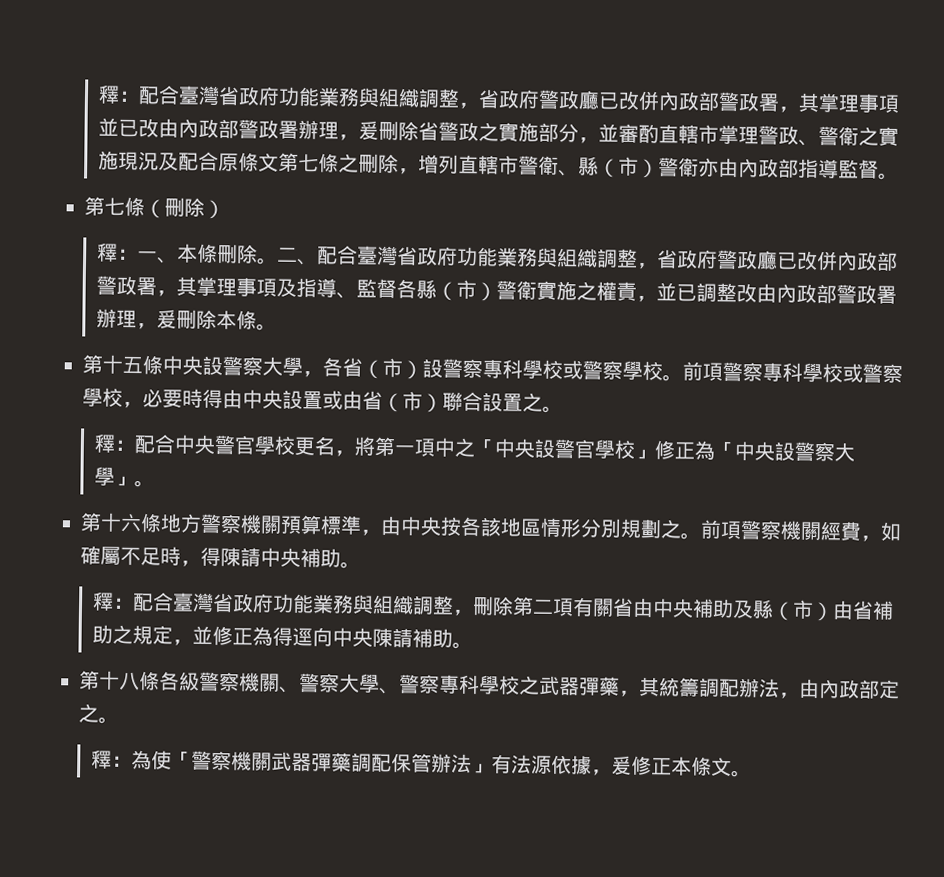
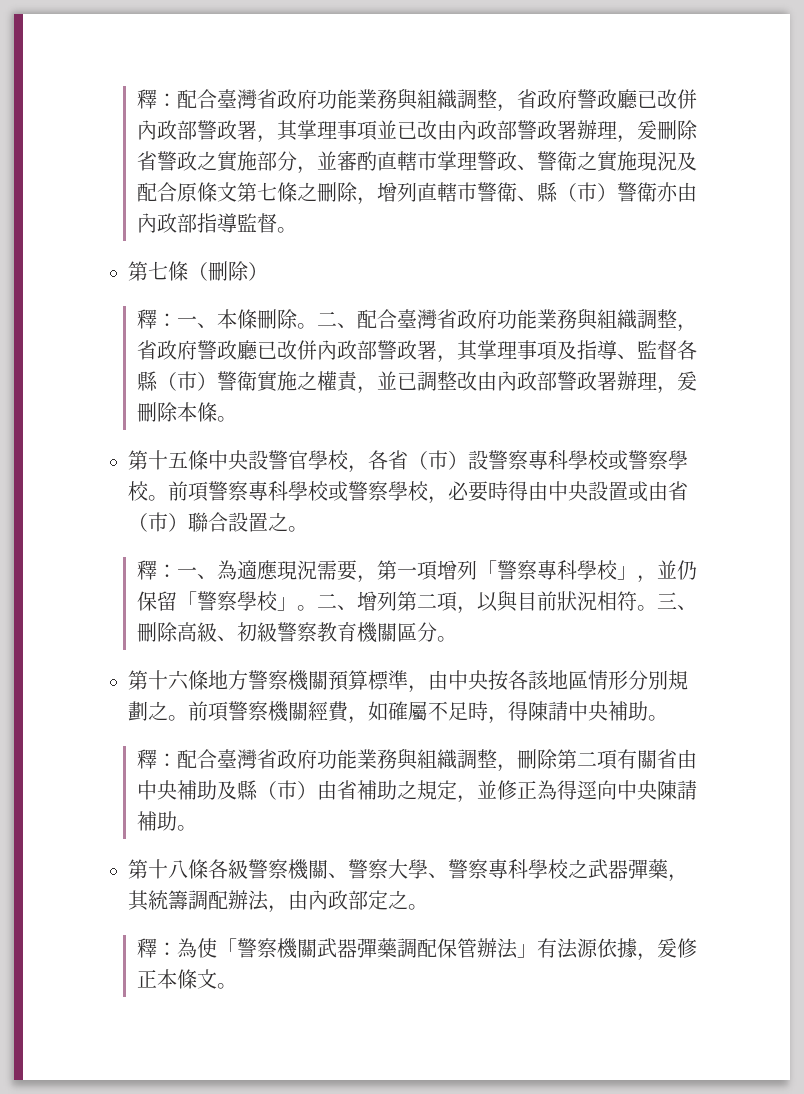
- 第十五條中央設警察大學，各省（市）設警察專科學校或警察學校。
+ 第十五條中央設警官學校，各省（市）設警察專科學校或警察學校。
- 釋：配合中央警官學校更名，將第一項中之「中央設警官學校」修正為「中央設警察大學」。
+ 釋：一、為適應現況需要，第一項增列「警察專科學校」，並仍保留「警察學校」。二、增列第二項，以與目前狀況相符。三、刪除高級、初級警察教育機關區分。

